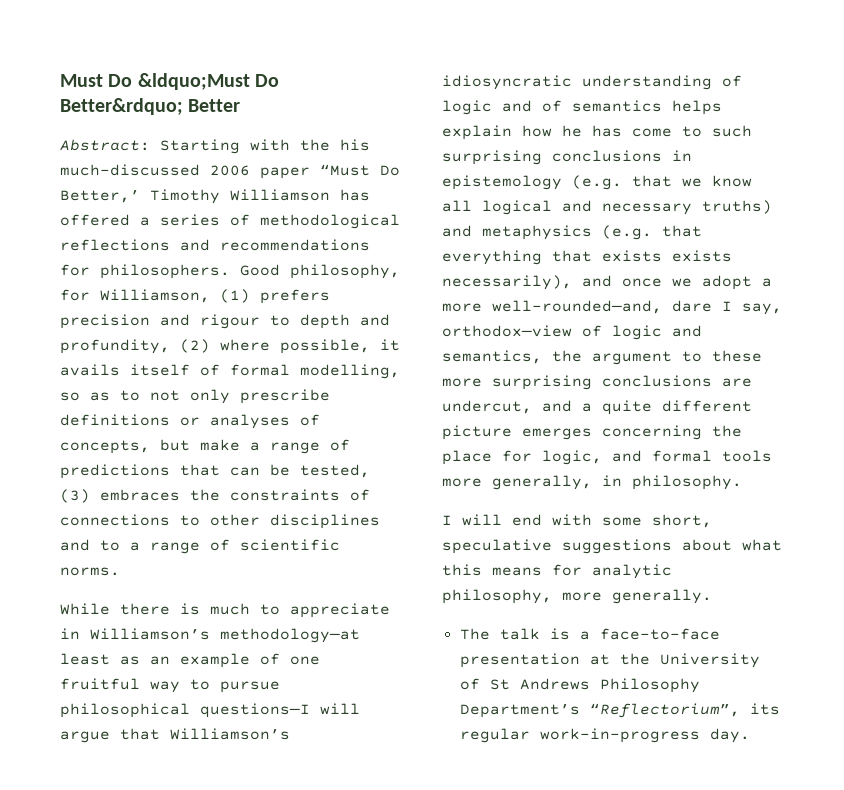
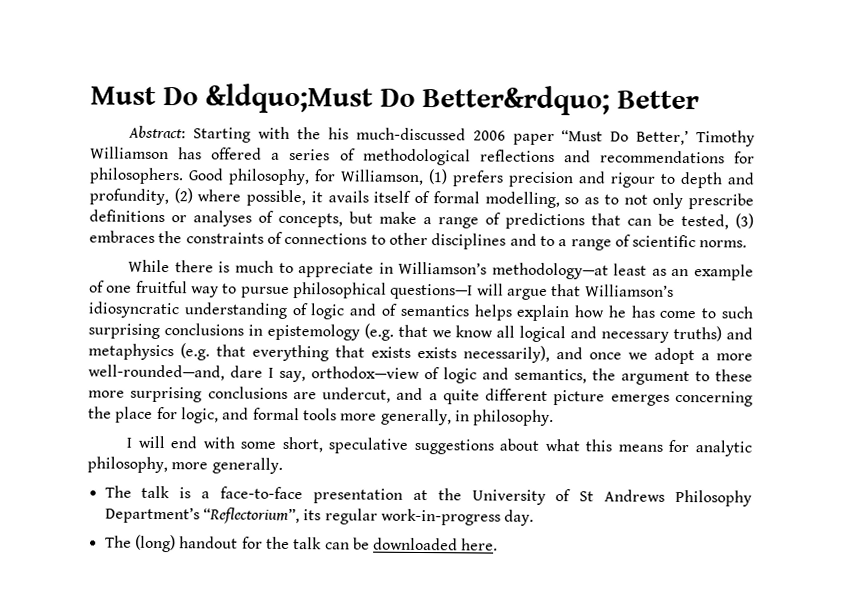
+ The (long) handout for the talk can be downloaded here.

